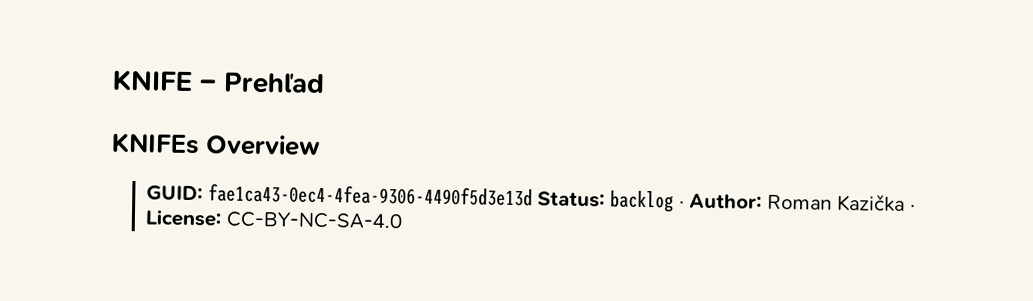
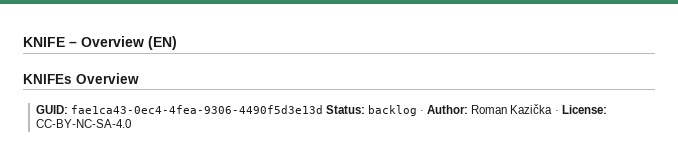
- KNIFE – Prehľad
+ KNIFE – Overview (EN)

